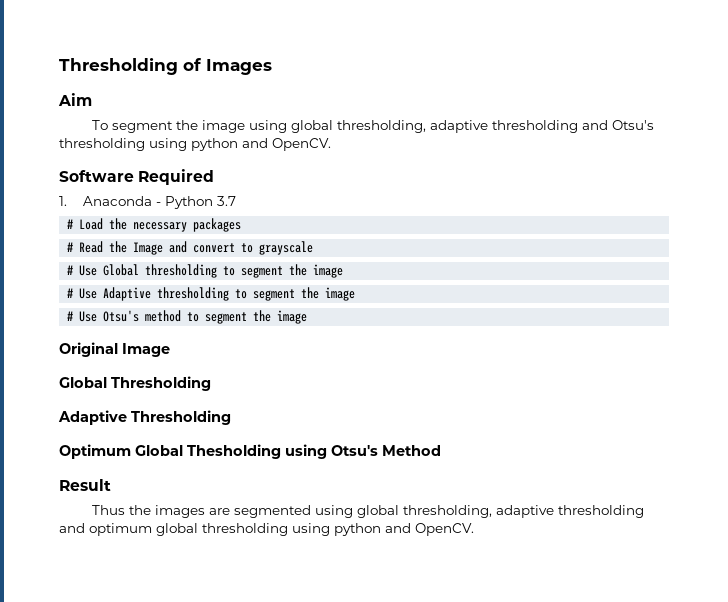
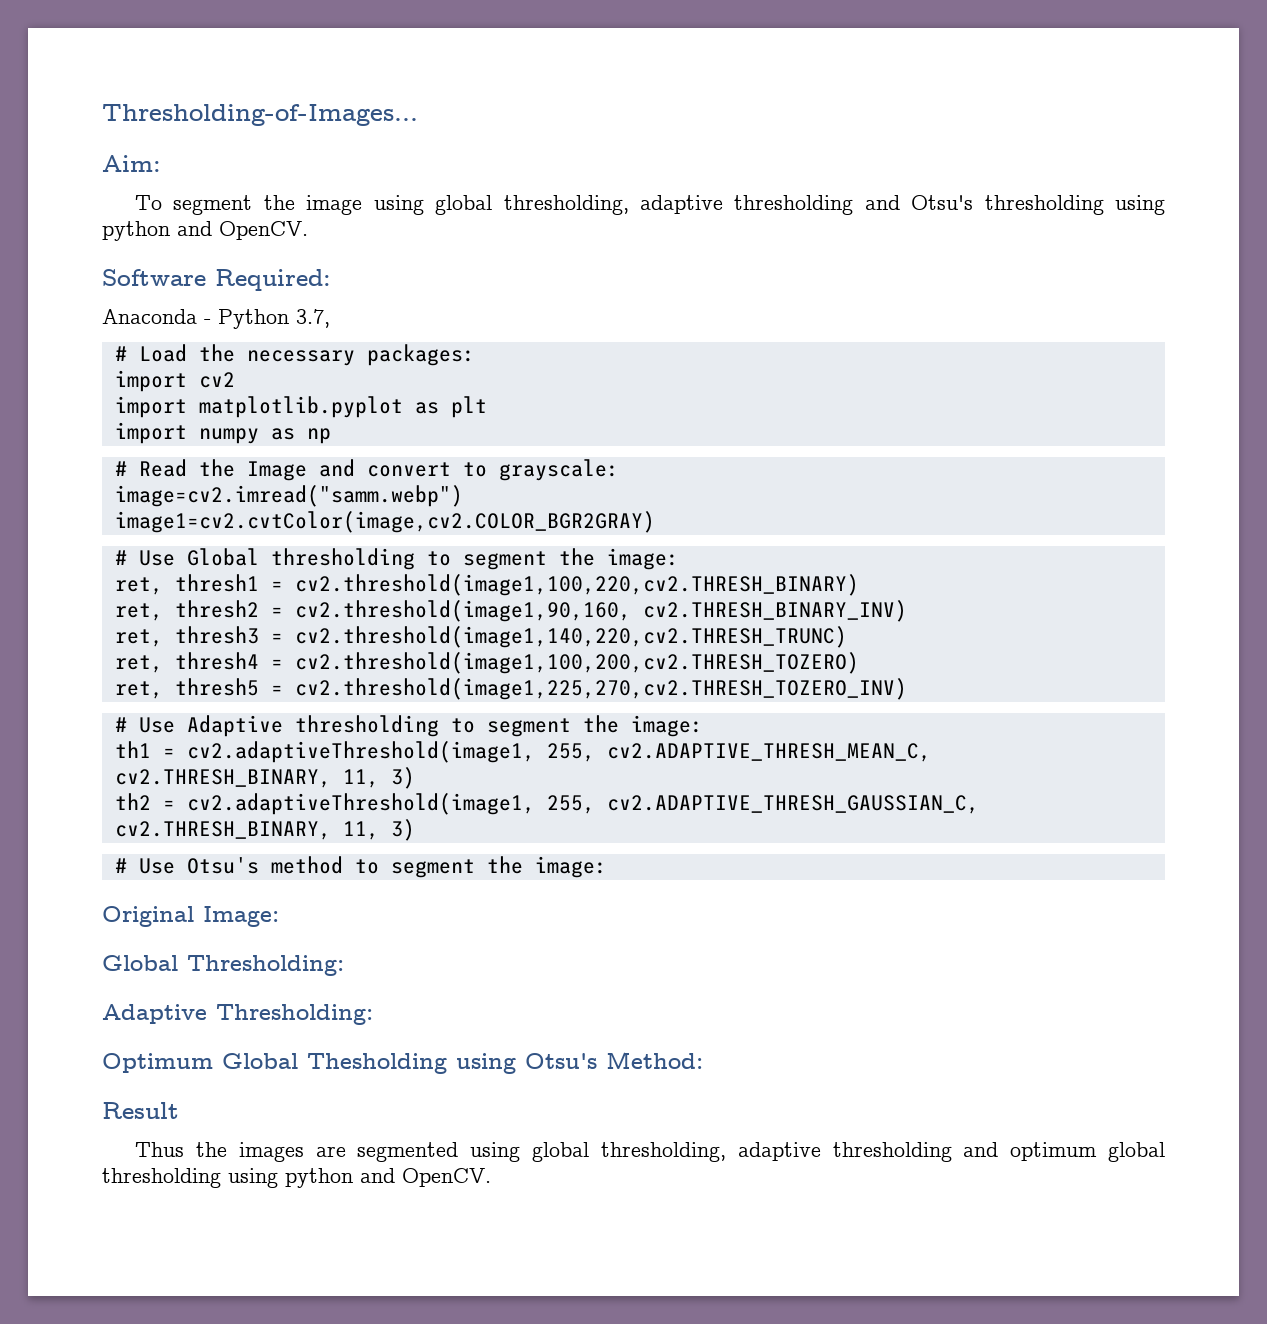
- Thresholding of Images
- Aim
+ Thresholding-of-Images...
+ Aim:
- Software Required
- 1. Anaconda - Python 3.7
+ Software Required:
+ Anaconda - Python 3.7,
- # Load the necessary packages
+ # Load the necessary packages:
+ import cv2
+ import matplotlib.pyplot as plt
+ import numpy as np
- # Read the Image and convert to grayscale
+ # Read the Image and convert to grayscale:
+ image=cv2.imread("samm.webp")
+ image1=cv2.cvtColor(image,cv2.COLOR_BGR2GRAY)
- # Use Global thresholding to segment the image
+ # Use Global thresholding to segment the image:
+ ret, thresh1 = cv2.threshold(image1,100,220,cv2.THRESH_BINARY)
+ ret, thresh2 = cv2.threshold(image1,90,160, cv2.THRESH_BINARY_INV)
+ ret, thresh3 = cv2.threshold(image1,140,220,cv2.THRESH_TRUNC)
+ ret, thresh4 = cv2.threshold(image1,100,200,cv2.THRESH_TOZERO)
+ ret, thresh5 = cv2.threshold(image1,225,270,cv2.THRESH_TOZERO_INV)
- # Use Adaptive thresholding to segment the image
+ # Use Adaptive thresholding to segment the image:
+ th1 = cv2.adaptiveThreshold(image1, 255, cv2.ADAPTIVE_THRESH_MEAN_C, cv2.THRESH_BINARY, 11, 3)
+ th2 = cv2.adaptiveThreshold(image1, 255, cv2.ADAPTIVE_THRESH_GAUSSIAN_C, cv2.THRESH_BINARY, 11, 3)
- # Use Otsu's method to segment the image
+ # Use Otsu's method to segment the image:
- Original Image
- Global Thresholding
- Adaptive Thresholding
+ Original Image:
+ Global Thresholding:
+ Adaptive Thresholding:
- Optimum Global Thesholding using Otsu's Method
+ Optimum Global Thesholding using Otsu's Method:

